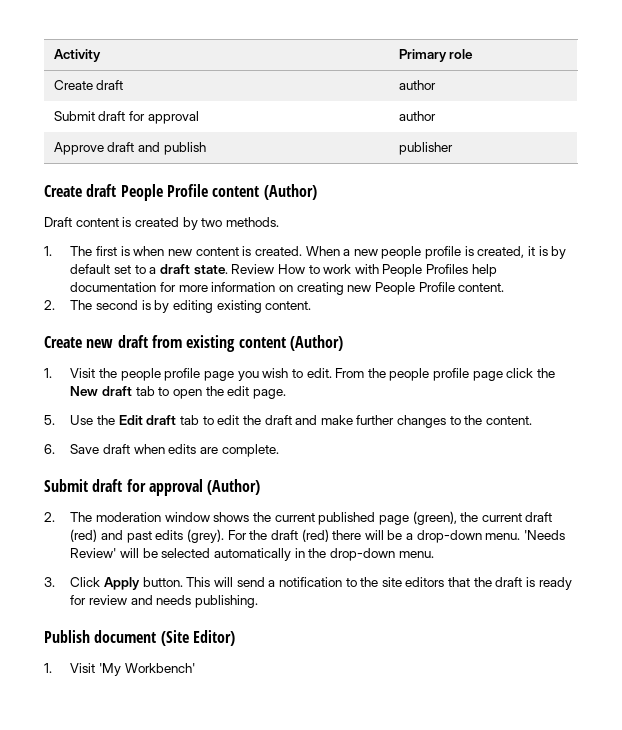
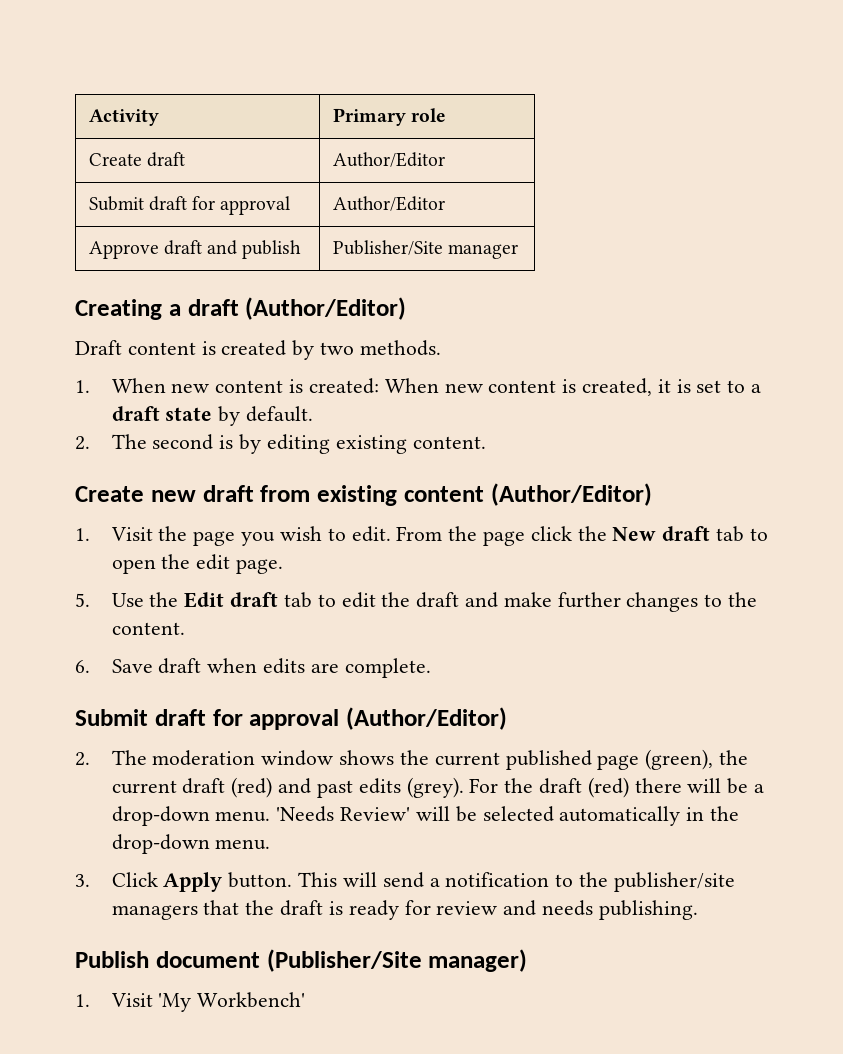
- Create draft | author
+ Create draft | Author/Editor
- Submit draft for approval | author
+ Submit draft for approval | Author/Editor
- Approve draft and publish | publisher
- Create draft People Profile content (Author)
+ Approve draft and publish | Publisher/Site manager
+ Creating a draft (Author/Editor)
- 1. The first is when new content is created. When a new people profile is created, it is by default set to a draft state. Review How to work with People Profiles help documentation for more information on creating new People Profile content.
+ 1. When new content is created: When new content is created, it is set to a draft state by default.
- Create new draft from existing content (Author)
+ Create new draft from existing content (Author/Editor)
- 1. Visit the people profile page you wish to edit.
+ 1. Visit the page you wish to edit.
- From the people profile page click the New draft tab to open the edit page.
+ From the page click the New draft tab to open the edit page.
- Submit draft for approval (Author)
+ Submit draft for approval (Author/Editor)
- This will send a notification to the site editors that the draft is ready for review and needs publishing.
+ This will send a notification to the publisher/site managers that the draft is ready for review and needs publishing.
- Publish document (Site Editor)
+ Publish document (Publisher/Site manager)

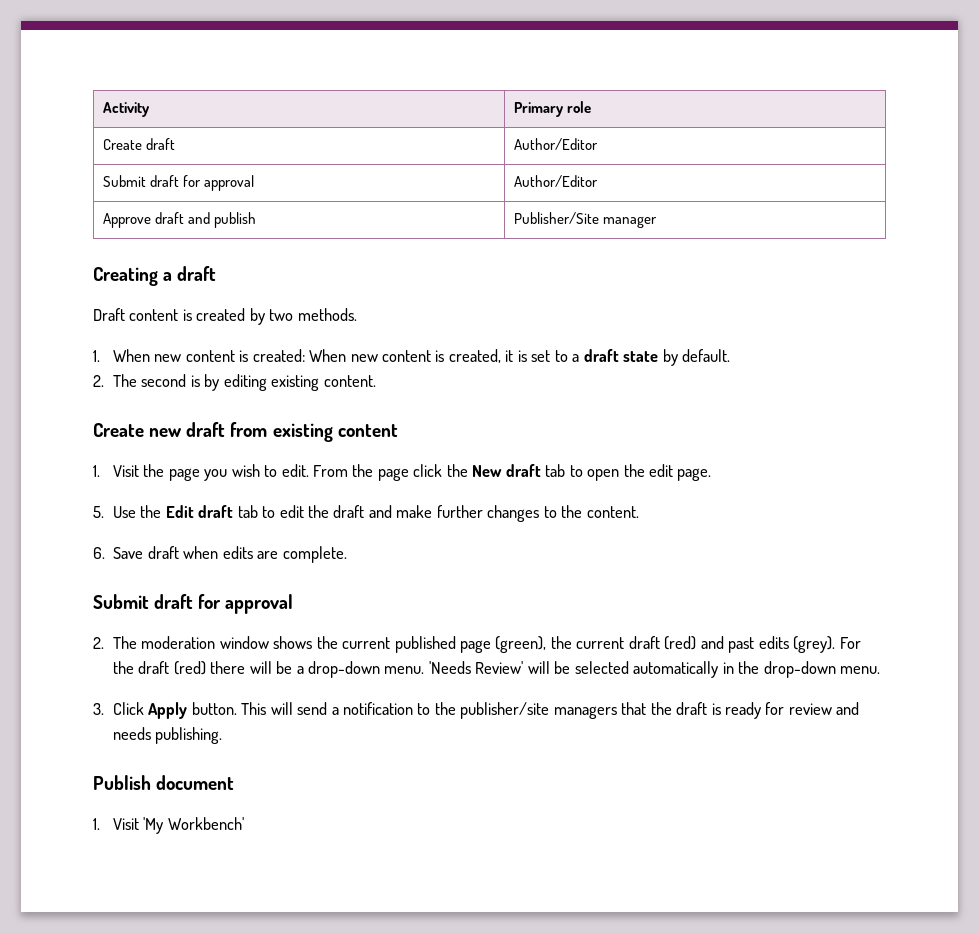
- Creating a draft (Author/Editor)
+ Creating a draft
- Create new draft from existing content (Author/Editor)
+ Create new draft from existing content
  6. Save draft when edits are complete.
- Submit draft for approval (Author/Editor)
+ Submit draft for approval
- Publish document (Publisher/Site manager)
+ Publish document

